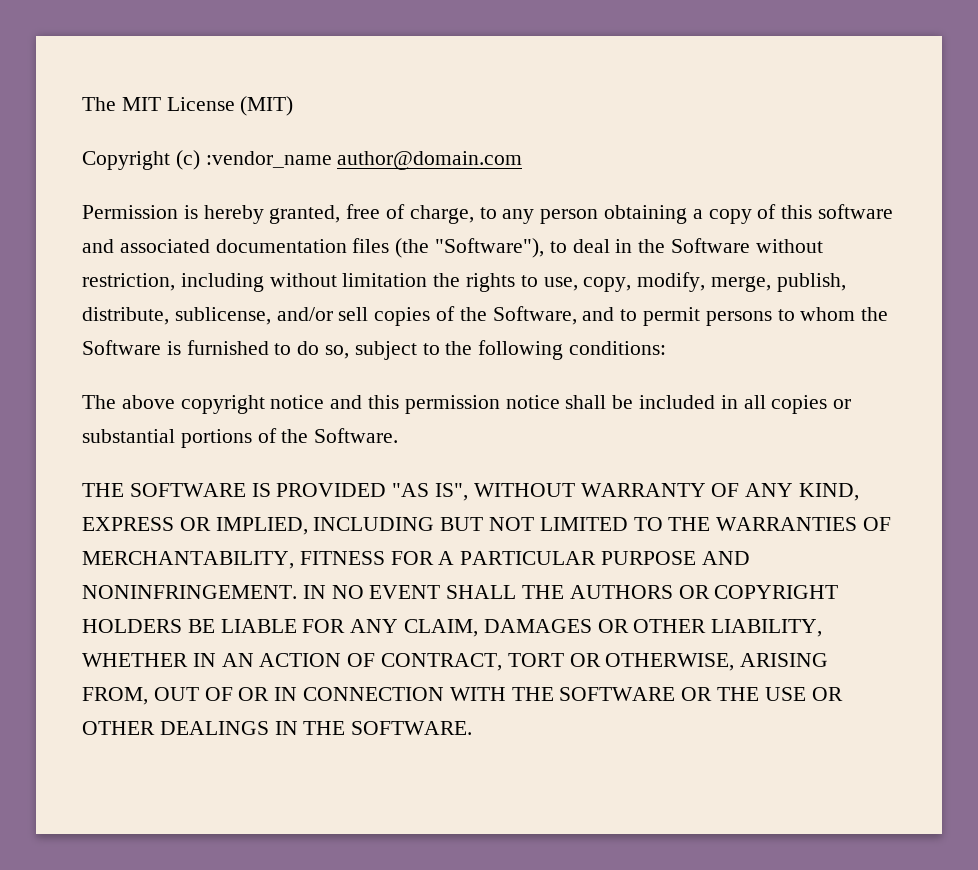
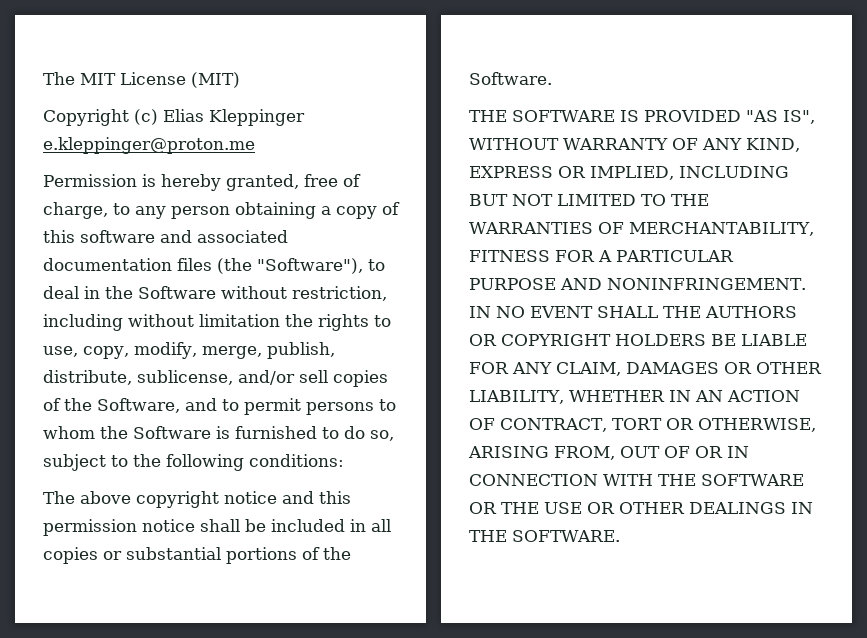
- Copyright (c) :vendor_name author@domain.com
+ Copyright (c) Elias Kleppinger e.kleppinger@proton.me

